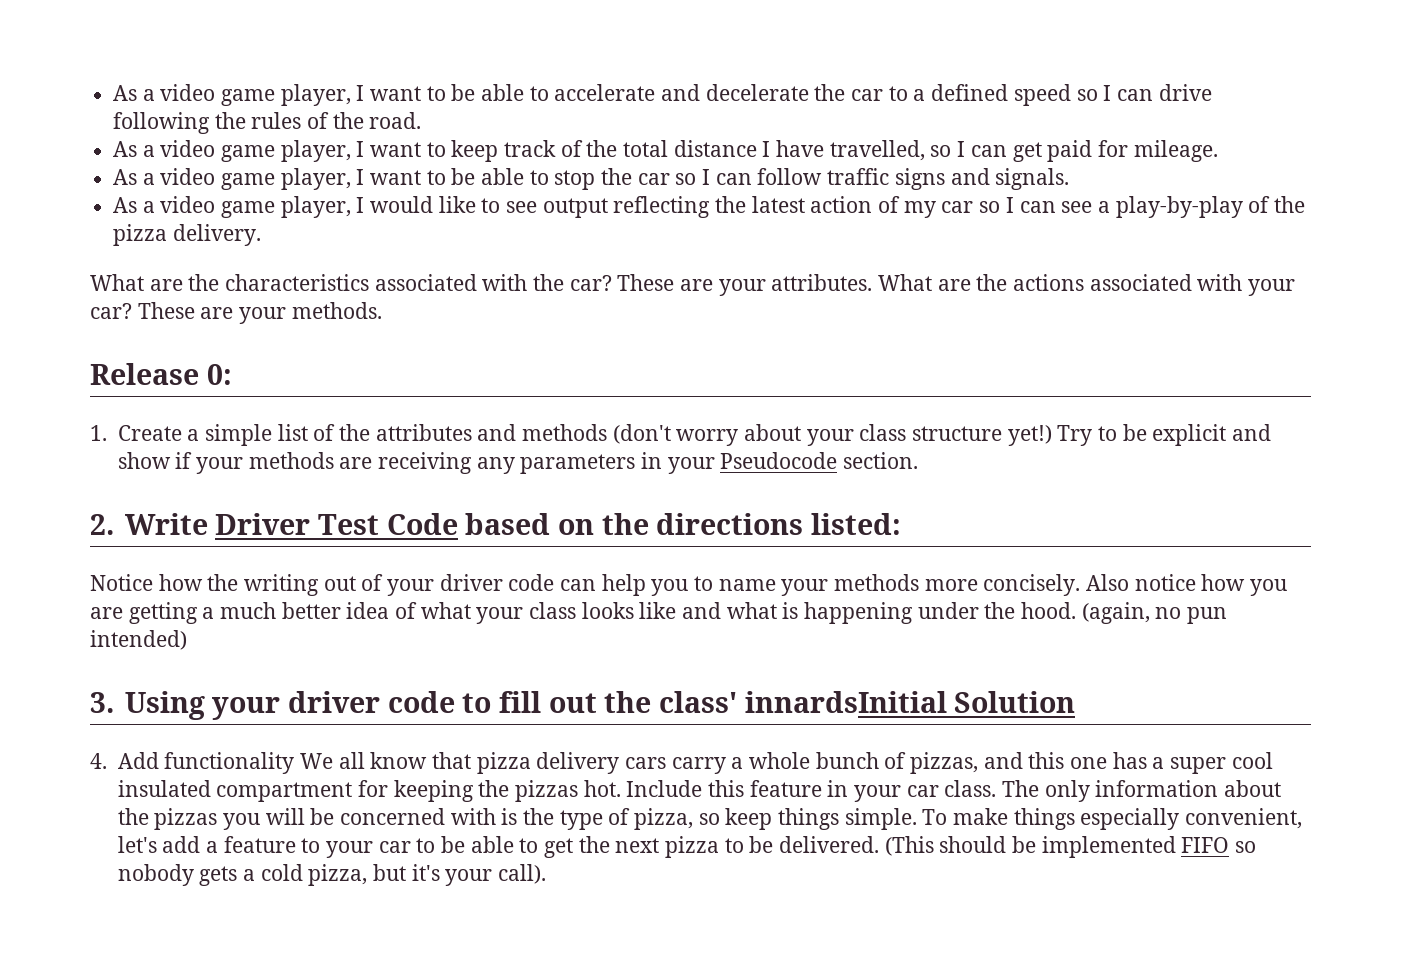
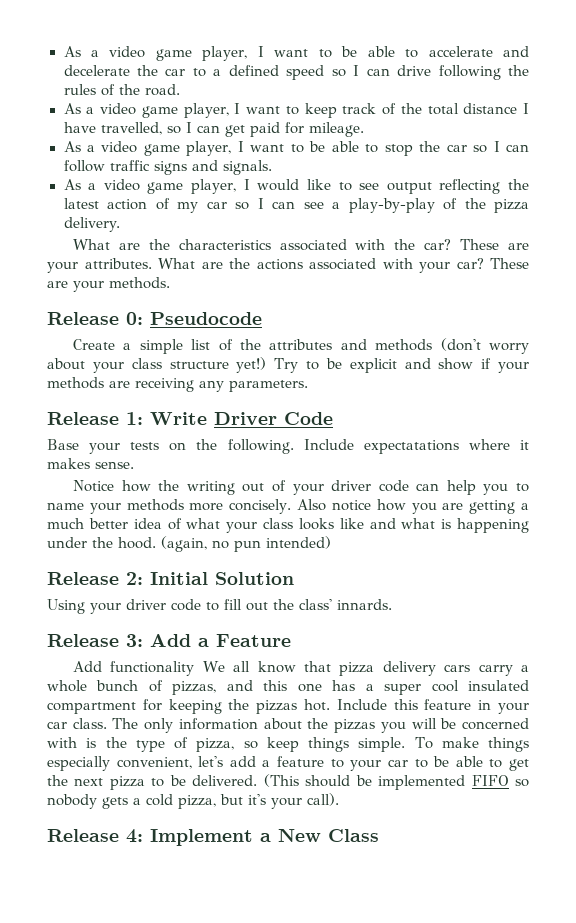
- Release 0:
- 1. Create a simple list of the attributes and methods (don't worry about your class structure yet!)
+ Release 0: Pseudocode
+ Create a simple list of the attributes and methods (don't worry about your class structure yet!)
- Try to be explicit and show if your methods are receiving any parameters in your Pseudocode section.
- 2. Write Driver Test Code based on the directions listed:
+ Try to be explicit and show if your methods are receiving any parameters.
+ Release 1: Write Driver Code
+ Base your tests on the following. Include expectatations where it makes sense.
- 3. Using your driver code to fill out the class' innardsInitial Solution
- 4. Add functionality We all know that pizza delivery cars carry a whole bunch of pizzas, and this one has a super cool insulated compartment for keeping the pizzas hot.
+ Release 2: Initial Solution
+ Using your driver code to fill out the class' innards.
+ Release 3: Add a Feature
+ Add functionality We all know that pizza delivery cars carry a whole bunch of pizzas, and this one has a super cool insulated compartment for keeping the pizzas hot.
+ Release 4: Implement a New Class

